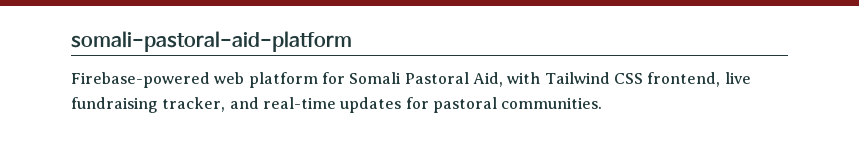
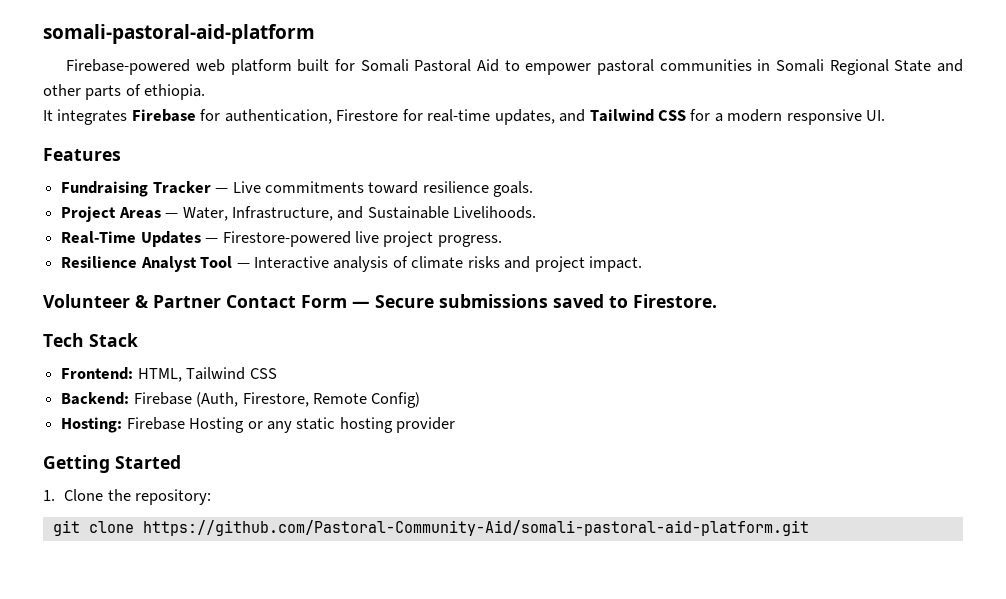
- Firebase-powered web platform for Somali Pastoral Aid, with Tailwind CSS frontend, live fundraising tracker, and real-time updates for pastoral communities.
+ Firebase-powered web platform built for Somali Pastoral Aid to empower pastoral communities in Somali Regional State and other parts of ethiopia.
+ It integrates Firebase for authentication, Firestore for real-time updates, and Tailwind CSS for a modern responsive UI.
+ Features
+ Fundraising Tracker — Live commitments toward resilience goals.
+ Project Areas — Water, Infrastructure, and Sustainable Livelihoods.
+ Real-Time Updates — Firestore-powered live project progress.
+ Resilience Analyst Tool — Interactive analysis of climate risks and project impact.
+ Volunteer & Partner Contact Form — Secure submissions saved to Firestore.
+ Tech Stack
+ Frontend: HTML, Tailwind CSS
+ Backend: Firebase (Auth, Firestore, Remote Config)
+ Hosting: Firebase Hosting or any static hosting provider
+ Getting Started
+ 1. Clone the repository:
+ git clone https://github.com/Pastoral-Community-Aid/somali-pastoral-aid-platform.git

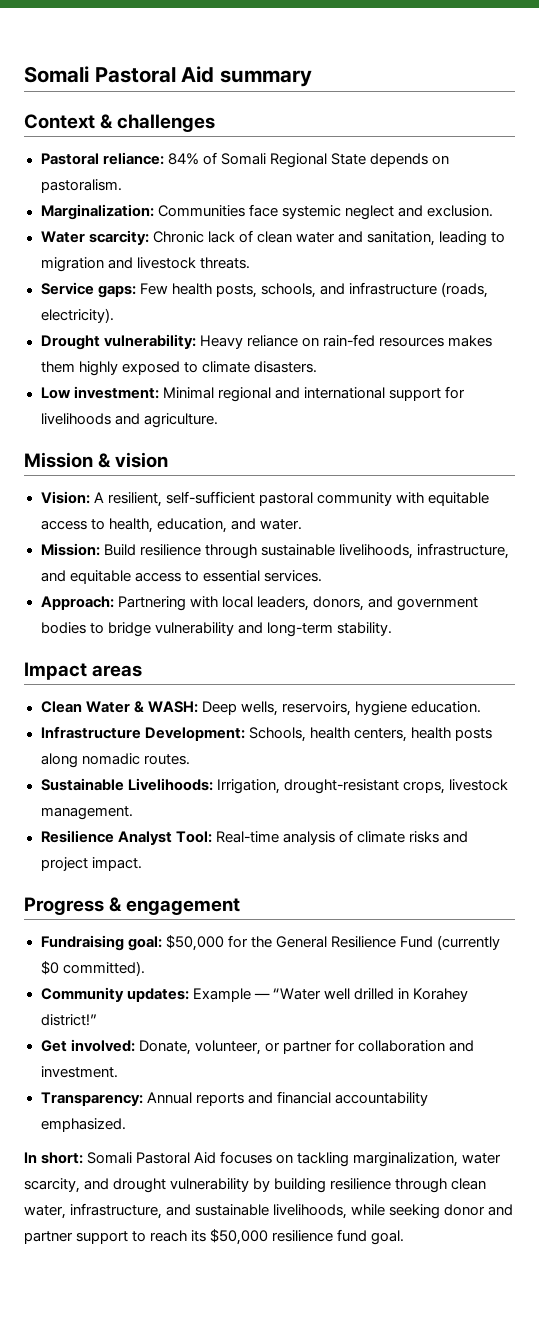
- somali-pastoral-aid-platform
- Firebase-powered web platform built for Somali Pastoral Aid to empower pastoral communities in Somali Regional State and other parts of ethiopia.
- It integrates Firebase for authentication, Firestore for real-time updates, and Tailwind CSS for a modern responsive UI.
- Features
- Fundraising Tracker — Live commitments toward resilience goals.
- Project Areas — Water, Infrastructure, and Sustainable Livelihoods.
- Real-Time Updates — Firestore-powered live project progress.
+ Somali Pastoral Aid summary
+ Context & challenges
+ Pastoral reliance: 84% of Somali Regional State depends on pastoralism.
+ Marginalization: Communities face systemic neglect and exclusion.
+ Water scarcity: Chronic lack of clean water and sanitation, leading to migration and livestock threats.
+ Service gaps: Few health posts, schools, and infrastructure (roads, electricity).
+ Drought vulnerability: Heavy reliance on rain-fed resources makes them highly exposed to climate disasters.
+ Low investment: Minimal regional and international support for livelihoods and agriculture.
+ Mission & vision
+ Vision: A resilient, self-sufficient pastoral community with equitable access to health, education, and water.
+ Mission: Build resilience through sustainable livelihoods, infrastructure, and equitable access to essential services.
+ Approach: Partnering with local leaders, donors, and government bodies to bridge vulnerability and long-term stability.
+ Impact areas
+ Clean Water & WASH: Deep wells, reservoirs, hygiene education.
+ Infrastructure Development: Schools, health centers, health posts along nomadic routes.
+ Sustainable Livelihoods: Irrigation, drought-resistant crops, livestock management.
- Resilience Analyst Tool — Interactive analysis of climate risks and project impact.
+ Resilience Analyst Tool: Real-time analysis of climate risks and project impact.
- Volunteer & Partner Contact Form — Secure submissions saved to Firestore.
- Tech Stack
- Frontend: HTML, Tailwind CSS
- Backend: Firebase (Auth, Firestore, Remote Config)
- Hosting: Firebase Hosting or any static hosting provider
- Getting Started
- 1. Clone the repository:
- git clone https://github.com/Pastoral-Community-Aid/somali-pastoral-aid-platform.git
+ Progress & engagement
+ Fundraising goal: $50,000 for the General Resilience Fund (currently $0 committed).
+ Community updates: Example — “Water well drilled in Korahey district!”
+ Get involved: Donate, volunteer, or partner for collaboration and investment.
+ Transparency: Annual reports and financial accountability emphasized.
+ In short: Somali Pastoral Aid focuses on tackling marginalization, water scarcity, and drought vulnerability by building resilience through clean water, infrastructure, and sustainable livelihoods, while seeking donor and partner support to reach its $50,000 resilience fund goal.

